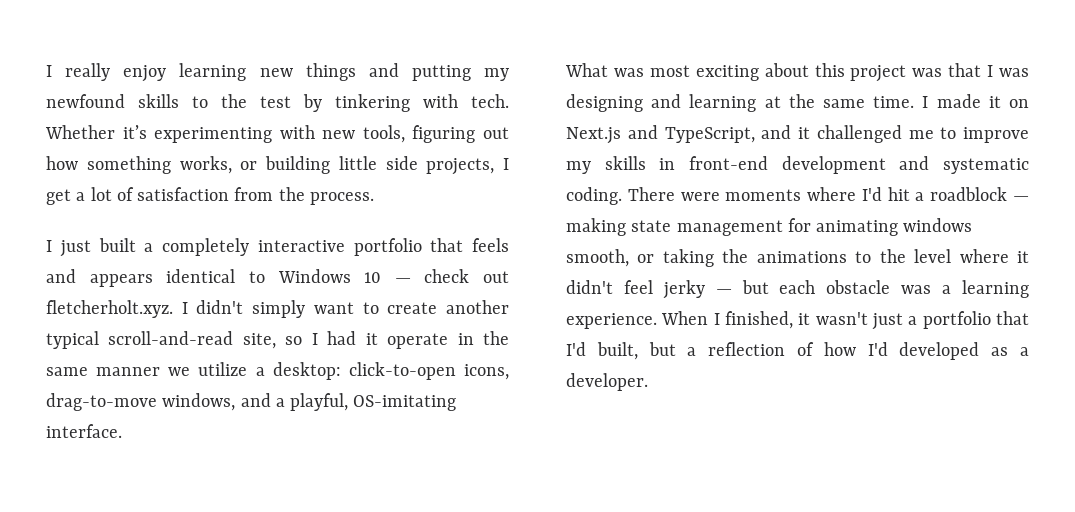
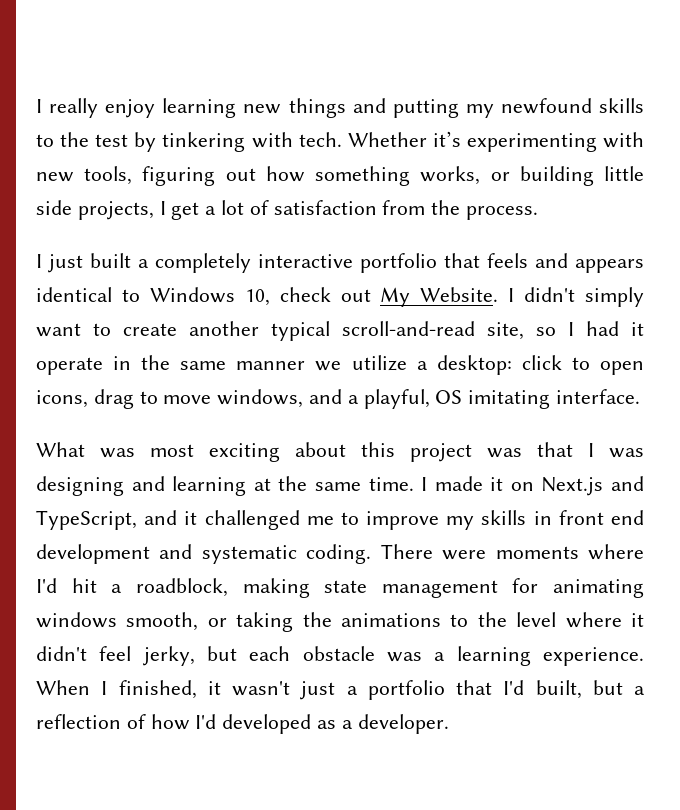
- I just built a completely interactive portfolio that feels and appears identical to Windows 10 — check out fletcherholt.xyz. I didn't simply want to create another typical scroll-and-read site, so I had it operate in the same manner we utilize a desktop: click-to-open icons, drag-to-move windows, and a playful, OS-imitating interface.
+ I just built a completely interactive portfolio that feels and appears identical to Windows 10, check out My Website. I didn't simply want to create another typical scroll-and-read site, so I had it operate in the same manner we utilize a desktop: click to open icons, drag to move windows, and a playful, OS imitating interface.
- I made it on Next.js and TypeScript, and it challenged me to improve my skills in front-end development and systematic coding.
+ I made it on Next.js and TypeScript, and it challenged me to improve my skills in front end development and systematic coding.
- There were moments where I'd hit a roadblock — making state management for animating windows smooth, or taking the animations to the level where it didn't feel jerky — but each obstacle was a learning experience.
+ There were moments where I'd hit a roadblock, making state management for animating windows smooth, or taking the animations to the level where it didn't feel jerky, but each obstacle was a learning experience.

